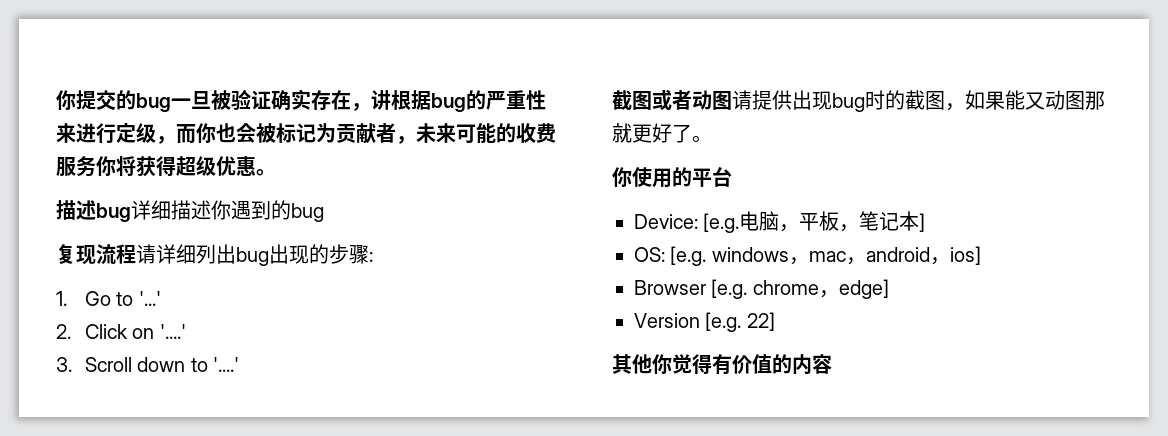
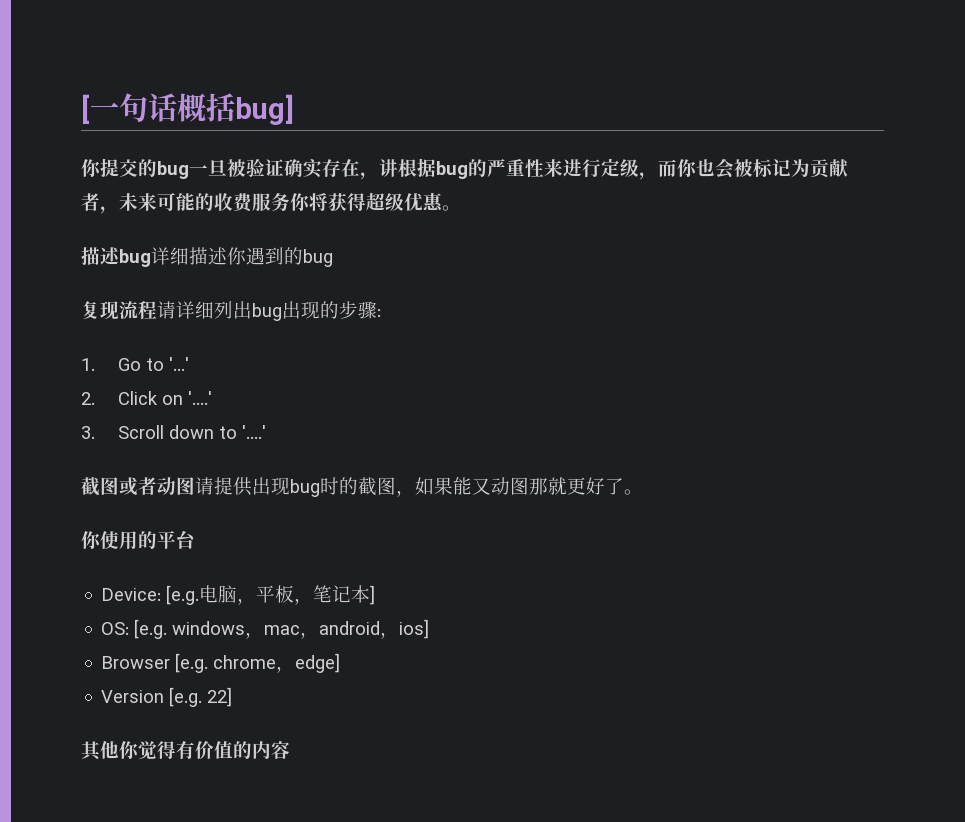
+ [一句话概括bug]

